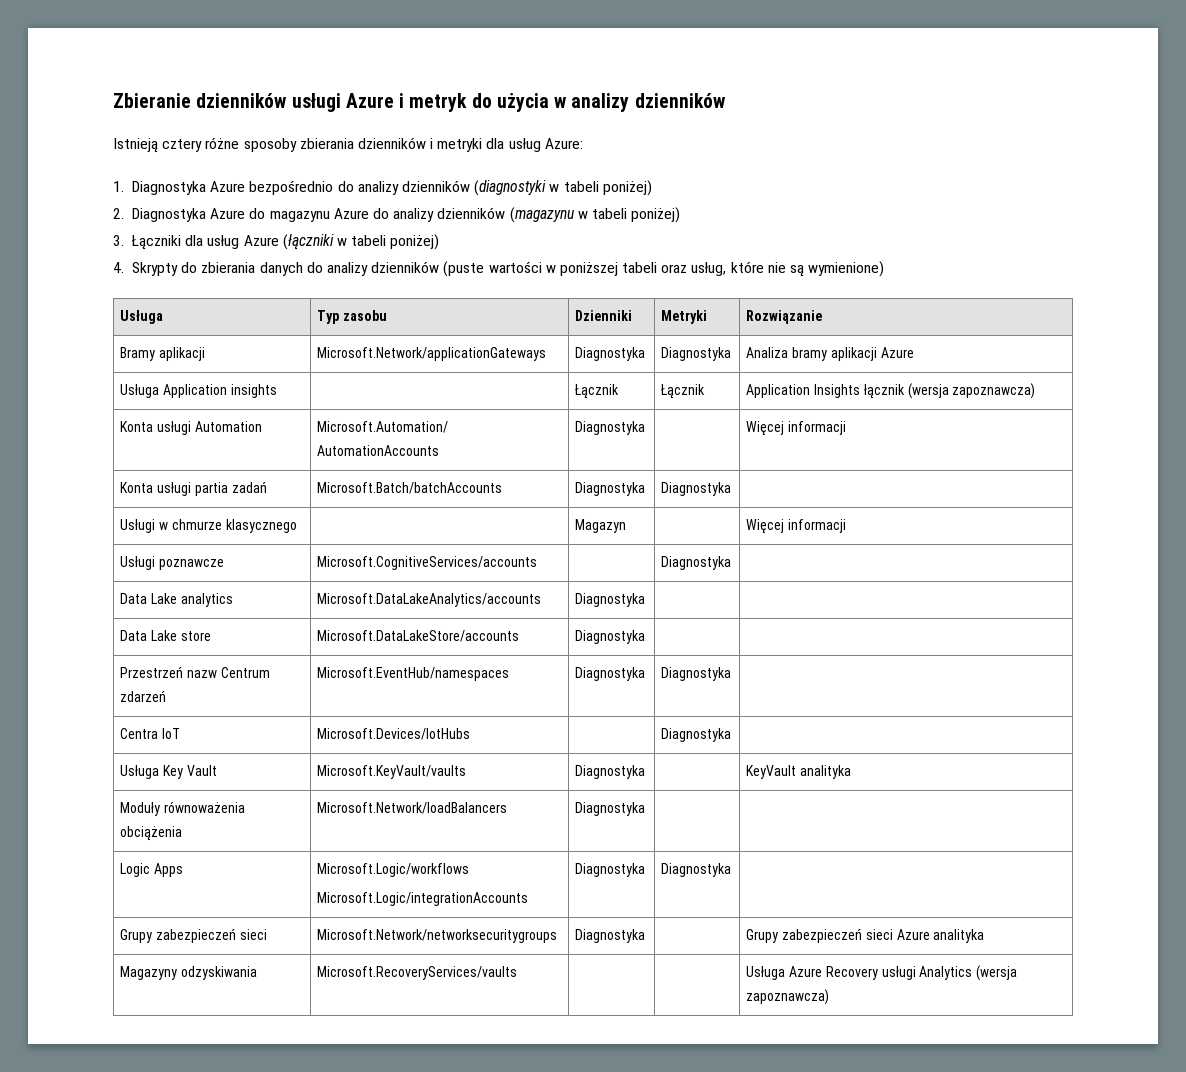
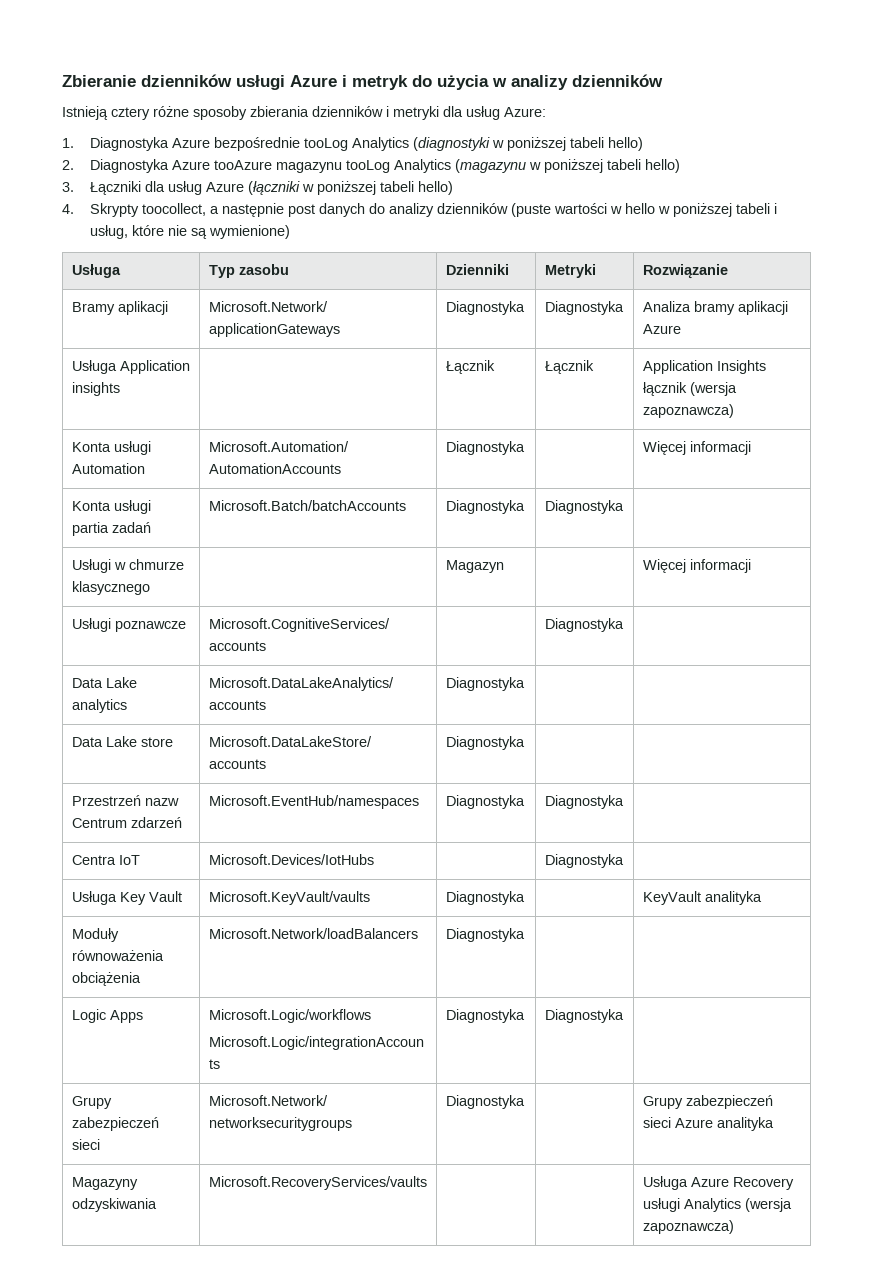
- 1. Diagnostyka Azure bezpośrednio do analizy dzienników (diagnostyki w tabeli poniżej)
- 2. Diagnostyka Azure do magazynu Azure do analizy dzienników (magazynu w tabeli poniżej)
+ 1. Diagnostyka Azure bezpośrednie tooLog Analytics (diagnostyki w poniższej tabeli hello)
+ 2. Diagnostyka Azure tooAzure magazynu tooLog Analytics (magazynu w poniższej tabeli hello)
- 3. Łączniki dla usług Azure (łączniki w tabeli poniżej)
+ 3. Łączniki dla usług Azure (łączniki w poniższej tabeli hello)
- 4. Skrypty do zbierania danych do analizy dzienników (puste wartości w poniższej tabeli oraz usług, które nie są wymienione)
+ 4. Skrypty toocollect, a następnie post danych do analizy dzienników (puste wartości w hello w poniższej tabeli i usług, które nie są wymienione)

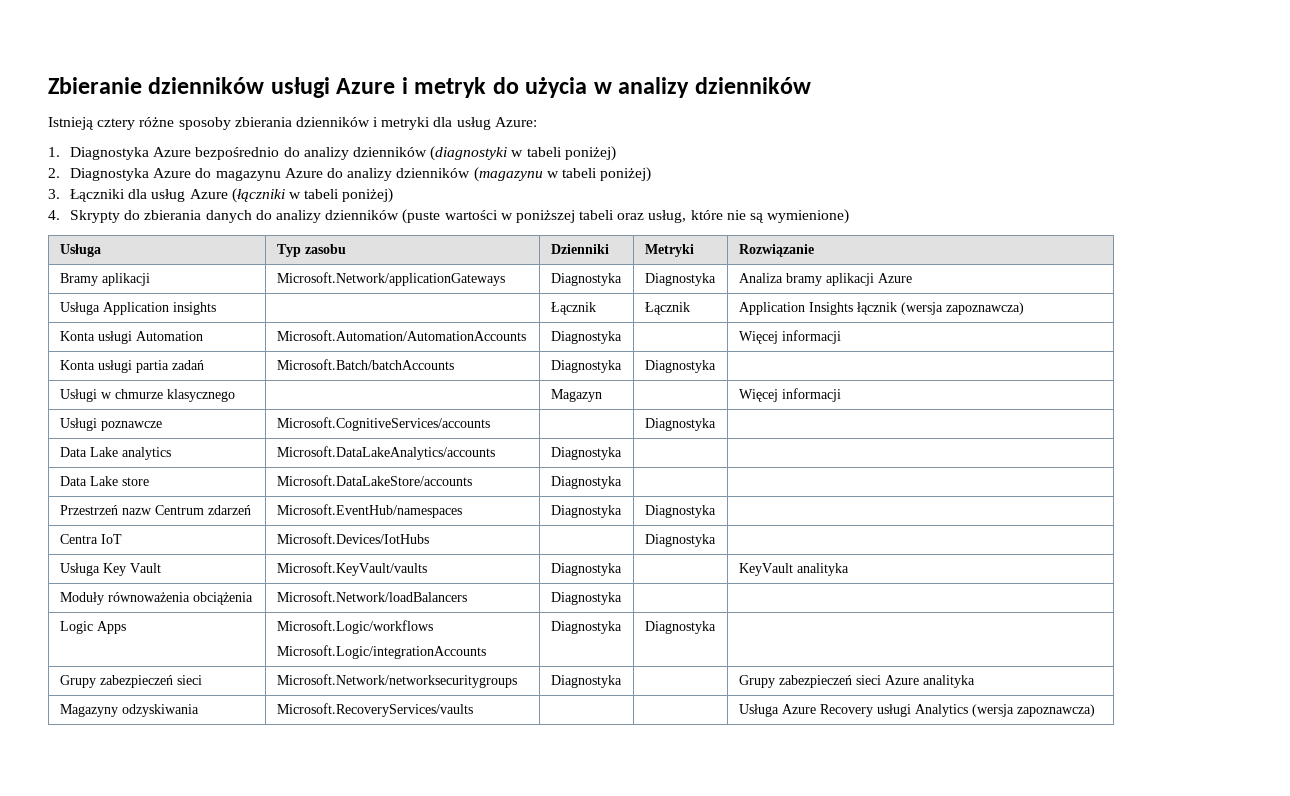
- 1. Diagnostyka Azure bezpośrednie tooLog Analytics (diagnostyki w poniższej tabeli hello)
- 2. Diagnostyka Azure tooAzure magazynu tooLog Analytics (magazynu w poniższej tabeli hello)
+ 1. Diagnostyka Azure bezpośrednio do analizy dzienników (diagnostyki w tabeli poniżej)
+ 2. Diagnostyka Azure do magazynu Azure do analizy dzienników (magazynu w tabeli poniżej)
- 3. Łączniki dla usług Azure (łączniki w poniższej tabeli hello)
+ 3. Łączniki dla usług Azure (łączniki w tabeli poniżej)
- 4. Skrypty toocollect, a następnie post danych do analizy dzienników (puste wartości w hello w poniższej tabeli i usług, które nie są wymienione)
+ 4. Skrypty do zbierania danych do analizy dzienników (puste wartości w poniższej tabeli oraz usług, które nie są wymienione)

